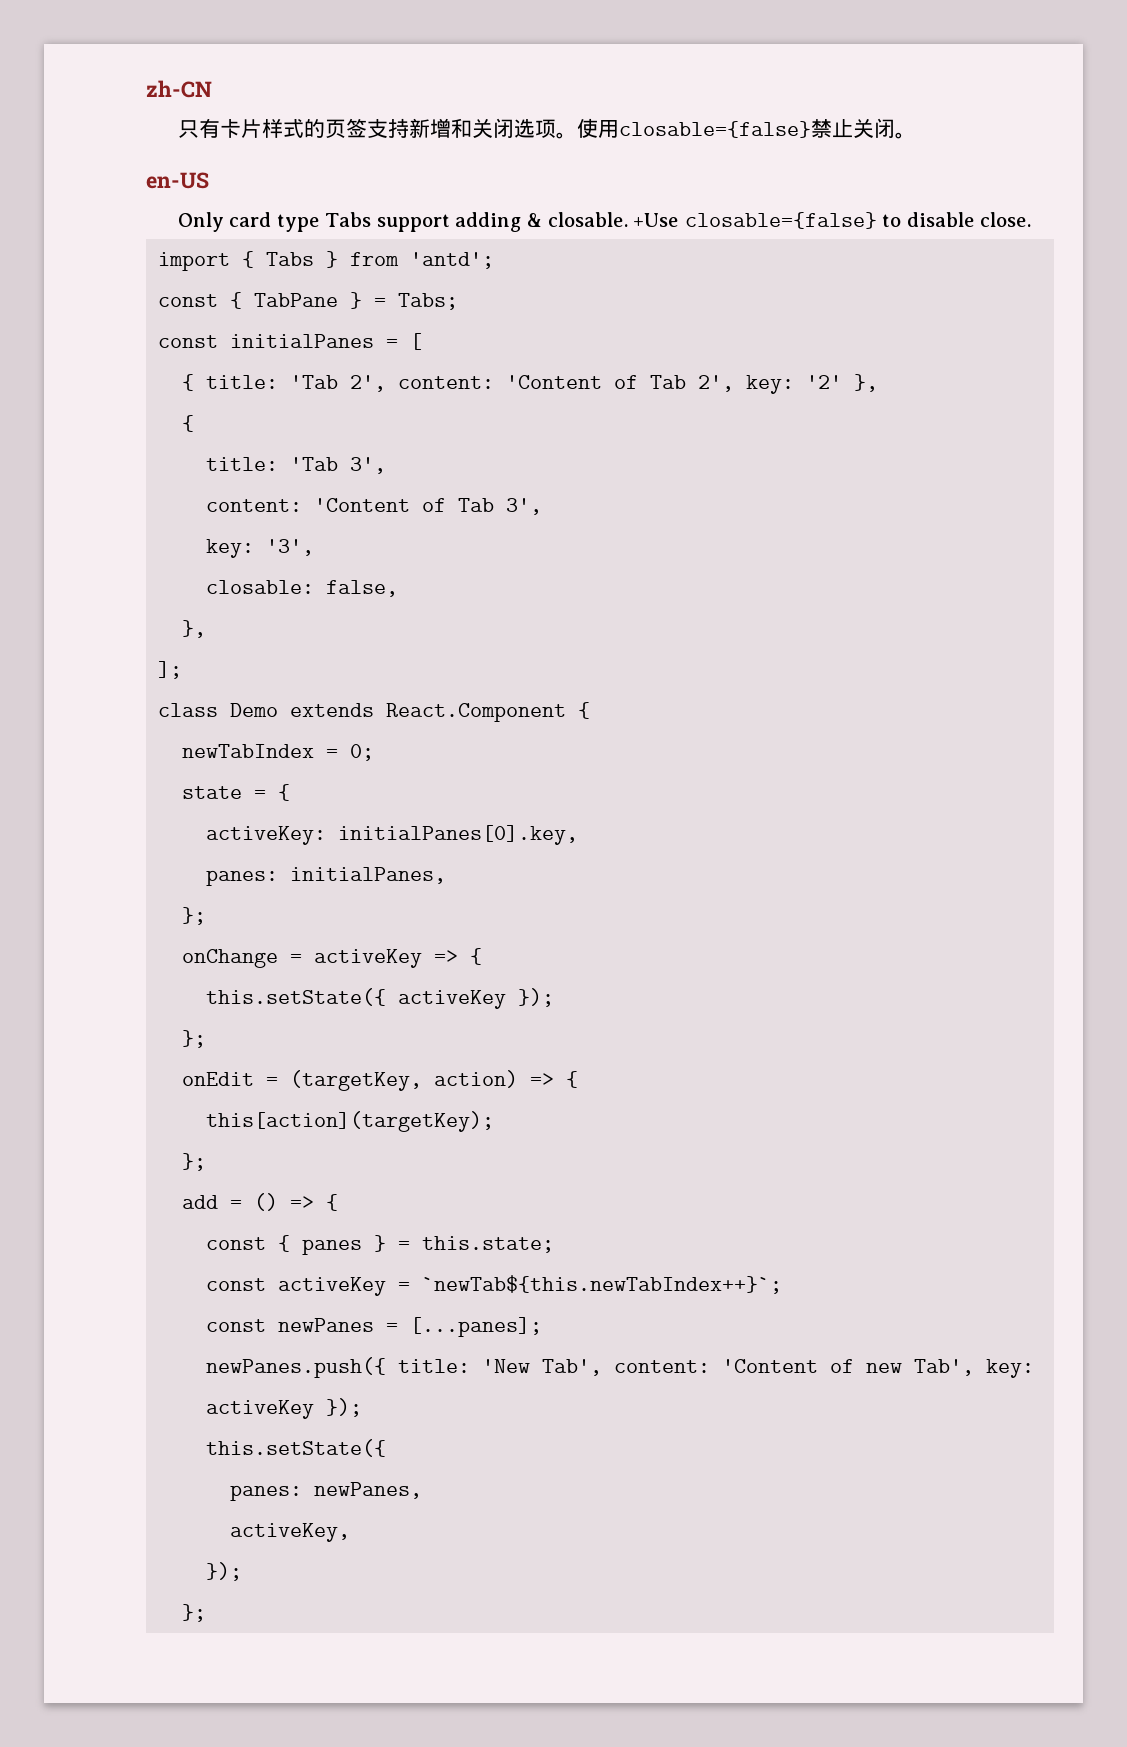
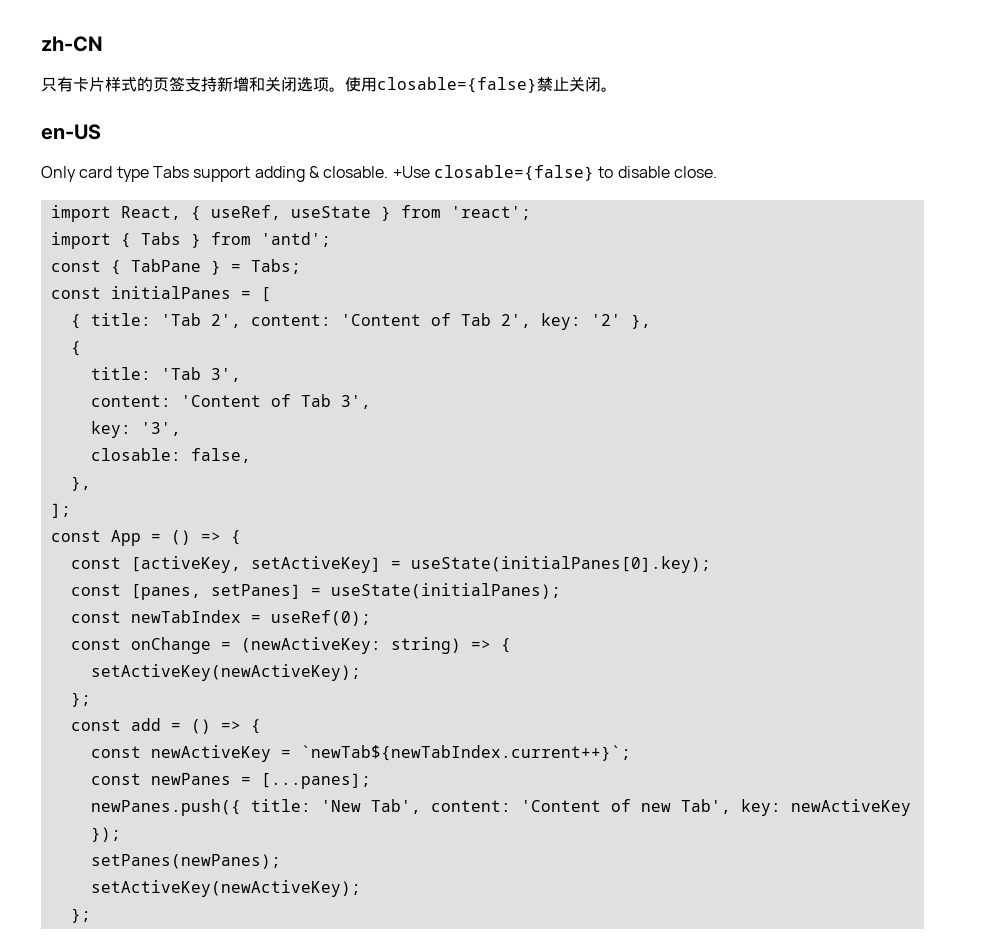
+ import React, { useRef, useState } from 'react';
- class Demo extends React.Component {
- newTabIndex = 0;
- state = {
- activeKey: initialPanes[0].key,
- panes: initialPanes,
+ const App = () => {
+ const [activeKey, setActiveKey] = useState(initialPanes[0].key);
+ const [panes, setPanes] = useState(initialPanes);
+ const newTabIndex = useRef(0);
+ const onChange = (newActiveKey: string) => {
+ setActiveKey(newActiveKey);
  };
- onChange = activeKey => {
- this.setState({ activeKey });
- };
- onEdit = (targetKey, action) => {
- this[action](targetKey);
- };
- add = () => {
+ const add = () => {
- const { panes } = this.state;
- const activeKey = `newTab${this.newTabIndex++}`;
+ const newActiveKey = `newTab${newTabIndex.current++}`;
- newPanes.push({ title: 'New Tab', content: 'Content of new Tab', key: activeKey });
- this.setState({
- panes: newPanes,
- activeKey,
- });
+ newPanes.push({ title: 'New Tab', content: 'Content of new Tab', key: newActiveKey });
+ setPanes(newPanes);
+ setActiveKey(newActiveKey);

